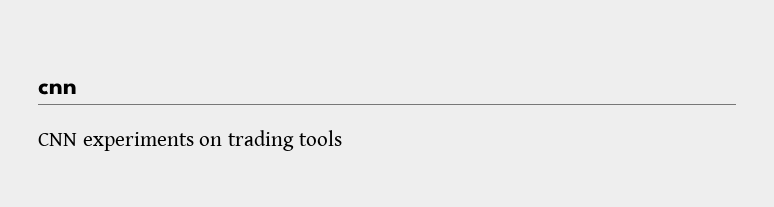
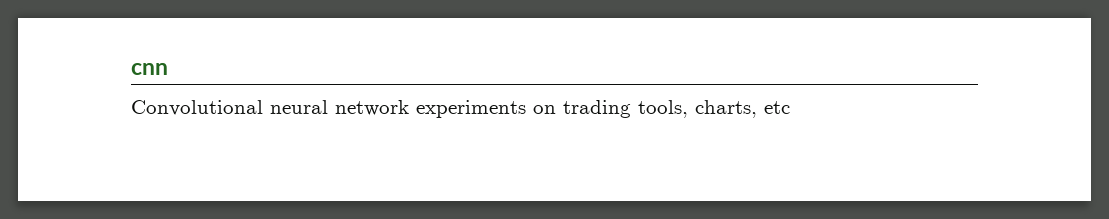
- CNN experiments on trading tools
+ Convolutional neural network experiments on trading tools, charts, etc

